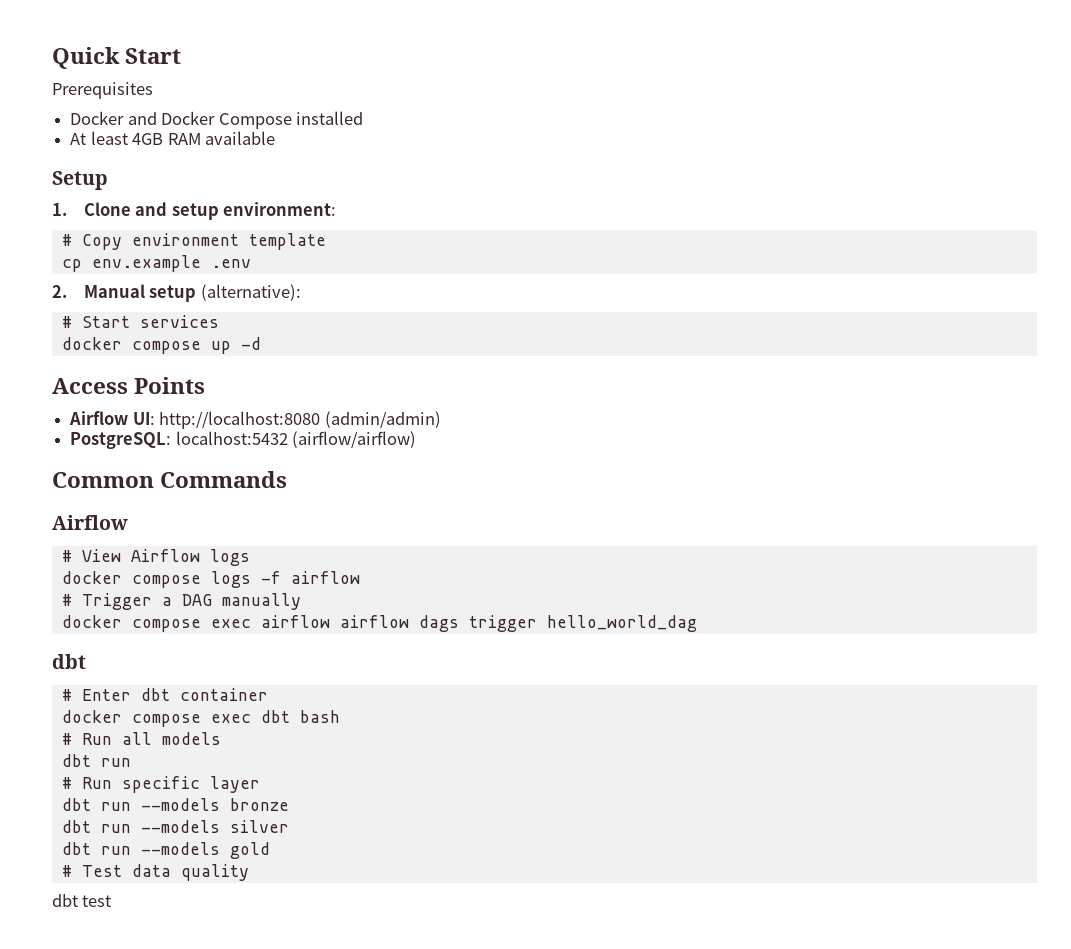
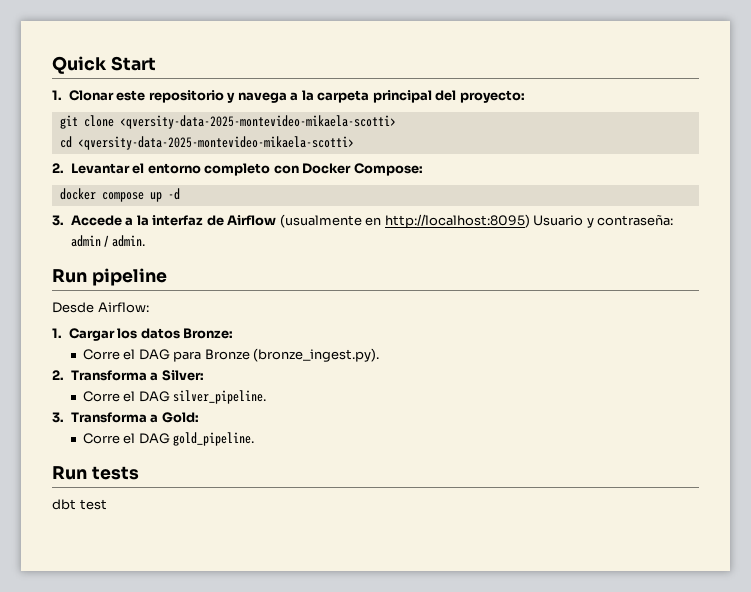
- Prerequisites
- Docker and Docker Compose installed
- At least 4GB RAM available
- Setup
- 1. Clone and setup environment:
- # Copy environment template
- cp env.example .env
- 2. Manual setup (alternative):
- # Start services
+ 1. Clonar este repositorio y navega a la carpeta principal del proyecto:
+ git clone <qversity-data-2025-montevideo-mikaela-scotti>
+ cd <qversity-data-2025-montevideo-mikaela-scotti>
+ 2. Levantar el entorno completo con Docker Compose:
  docker compose up -d
- Access Points
- Airflow UI: http://localhost:8080 (admin/admin)
- PostgreSQL: localhost:5432 (airflow/airflow)
- Common Commands
- Airflow
- # View Airflow logs
- docker compose logs -f airflow
- # Trigger a DAG manually
- docker compose exec airflow airflow dags trigger hello_world_dag
- dbt
- # Enter dbt container
- docker compose exec dbt bash
- # Run all models
- dbt run
- # Run specific layer
- dbt run --models bronze
- dbt run --models silver
- dbt run --models gold
- # Test data quality
+ 3. Accede a la interfaz de Airflow (usualmente en http://localhost:8095) Usuario y contraseña: admin / admin.
+ Run pipeline
+ Desde Airflow:
+ 1. Cargar los datos Bronze:
+ Corre el DAG para Bronze (bronze_ingest.py).
+ 2. Transforma a Silver:
+ Corre el DAG silver_pipeline.
+ 3. Transforma a Gold:
+ Corre el DAG gold_pipeline.
+ Run tests

